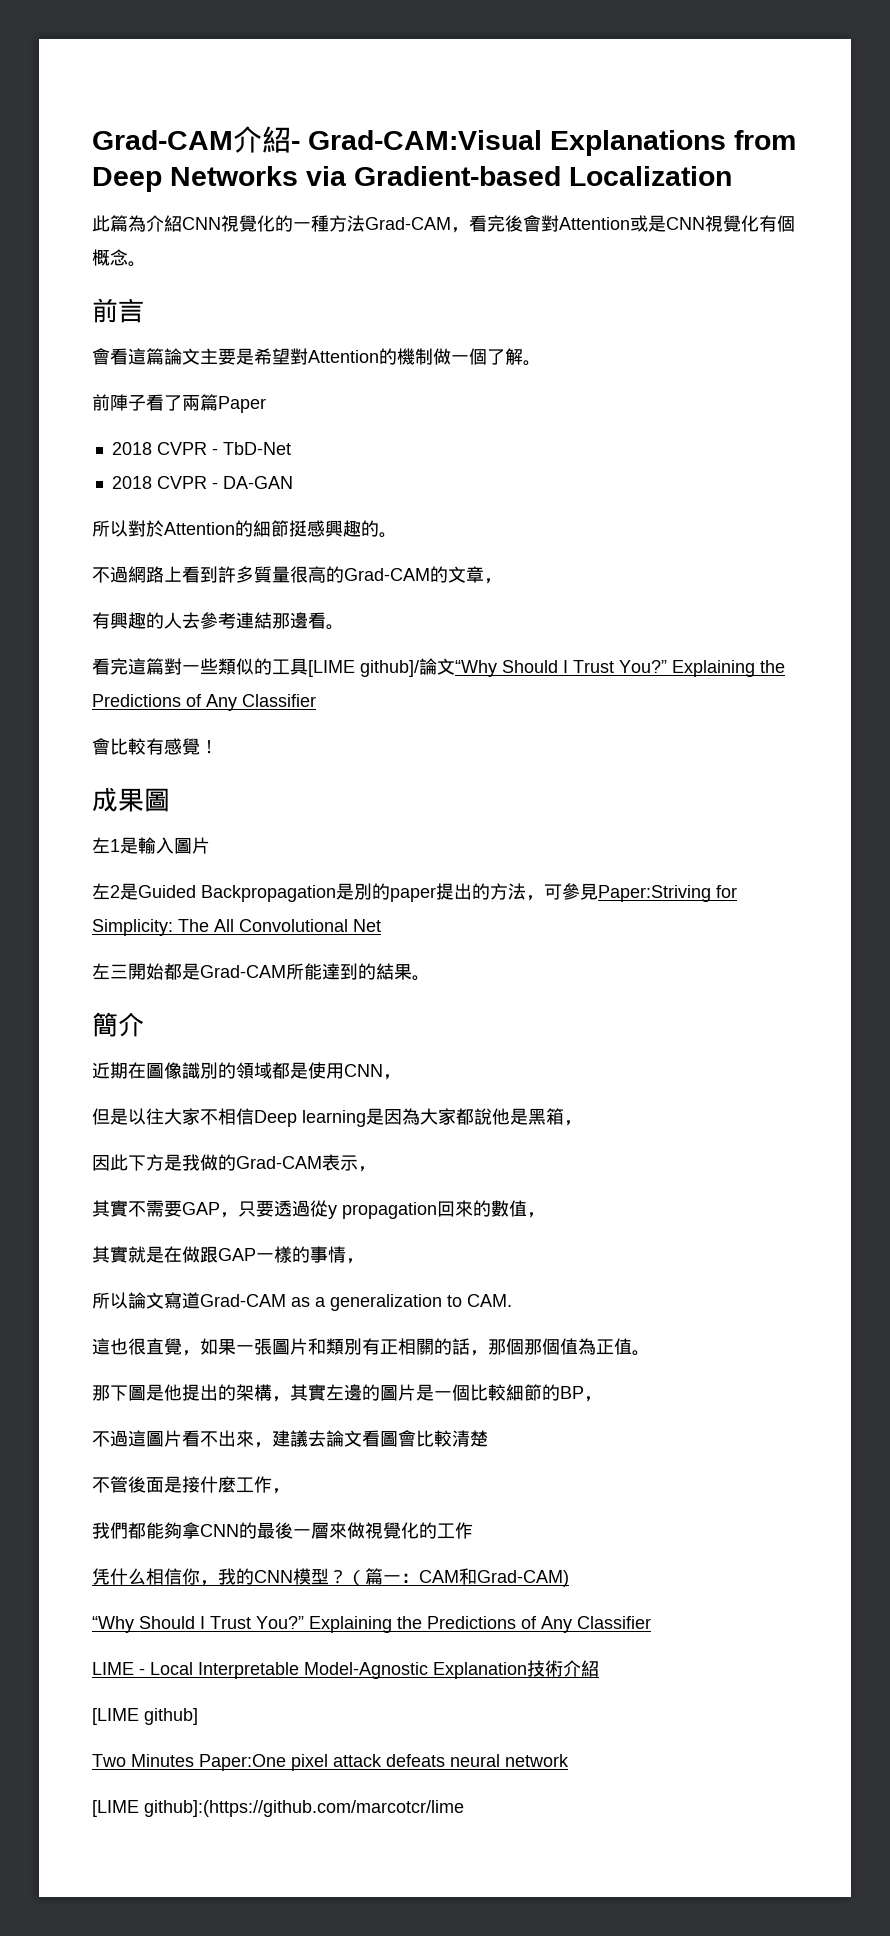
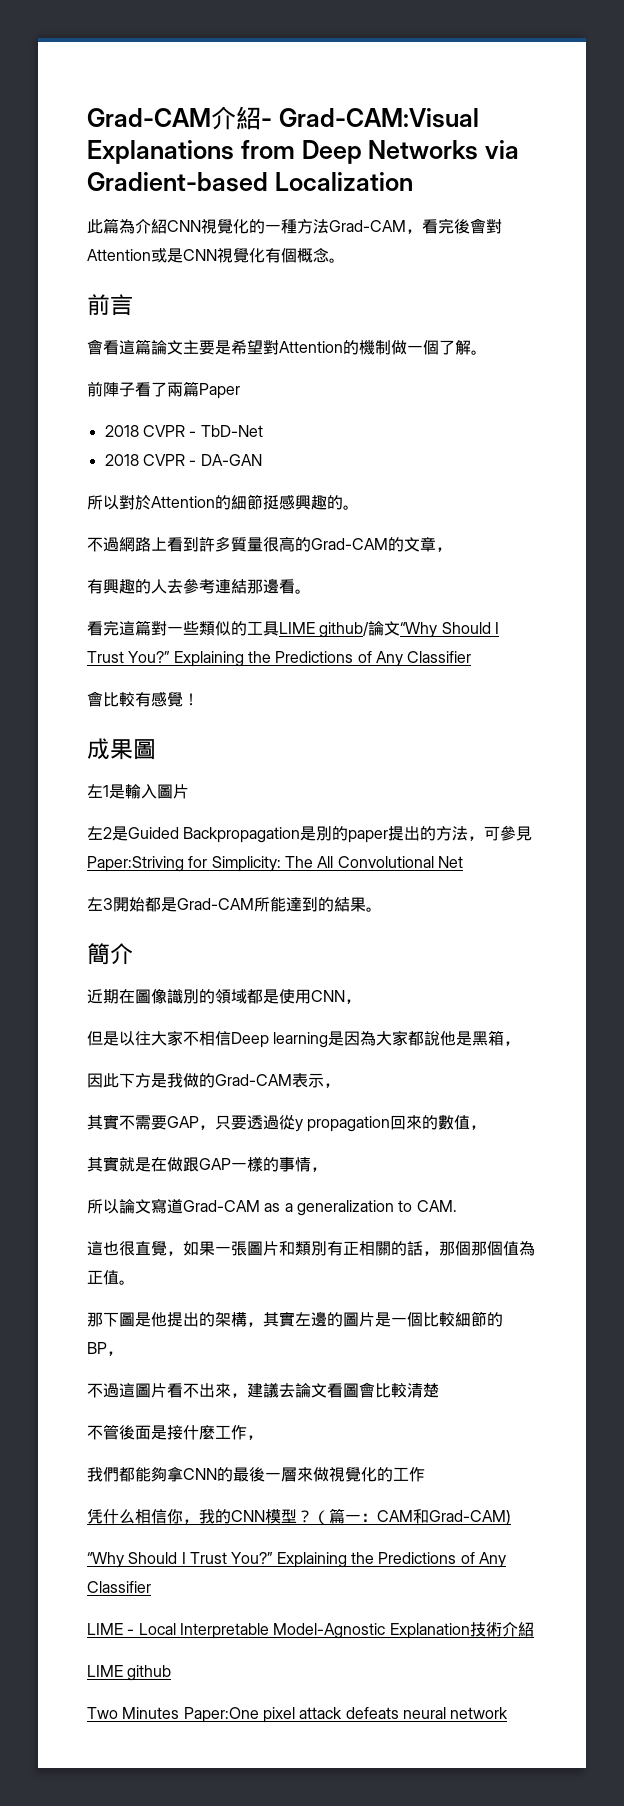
- 看完這篇對一些類似的工具[LIME github]/論文“Why Should I Trust You?”
+ 看完這篇對一些類似的工具LIME github/論文“Why Should I Trust You?”
- 左三開始都是Grad-CAM所能達到的結果。
+ 左3開始都是Grad-CAM所能達到的結果。
- [LIME github]
+ LIME github
- [LIME github]:(https://github.com/marcotcr/lime

